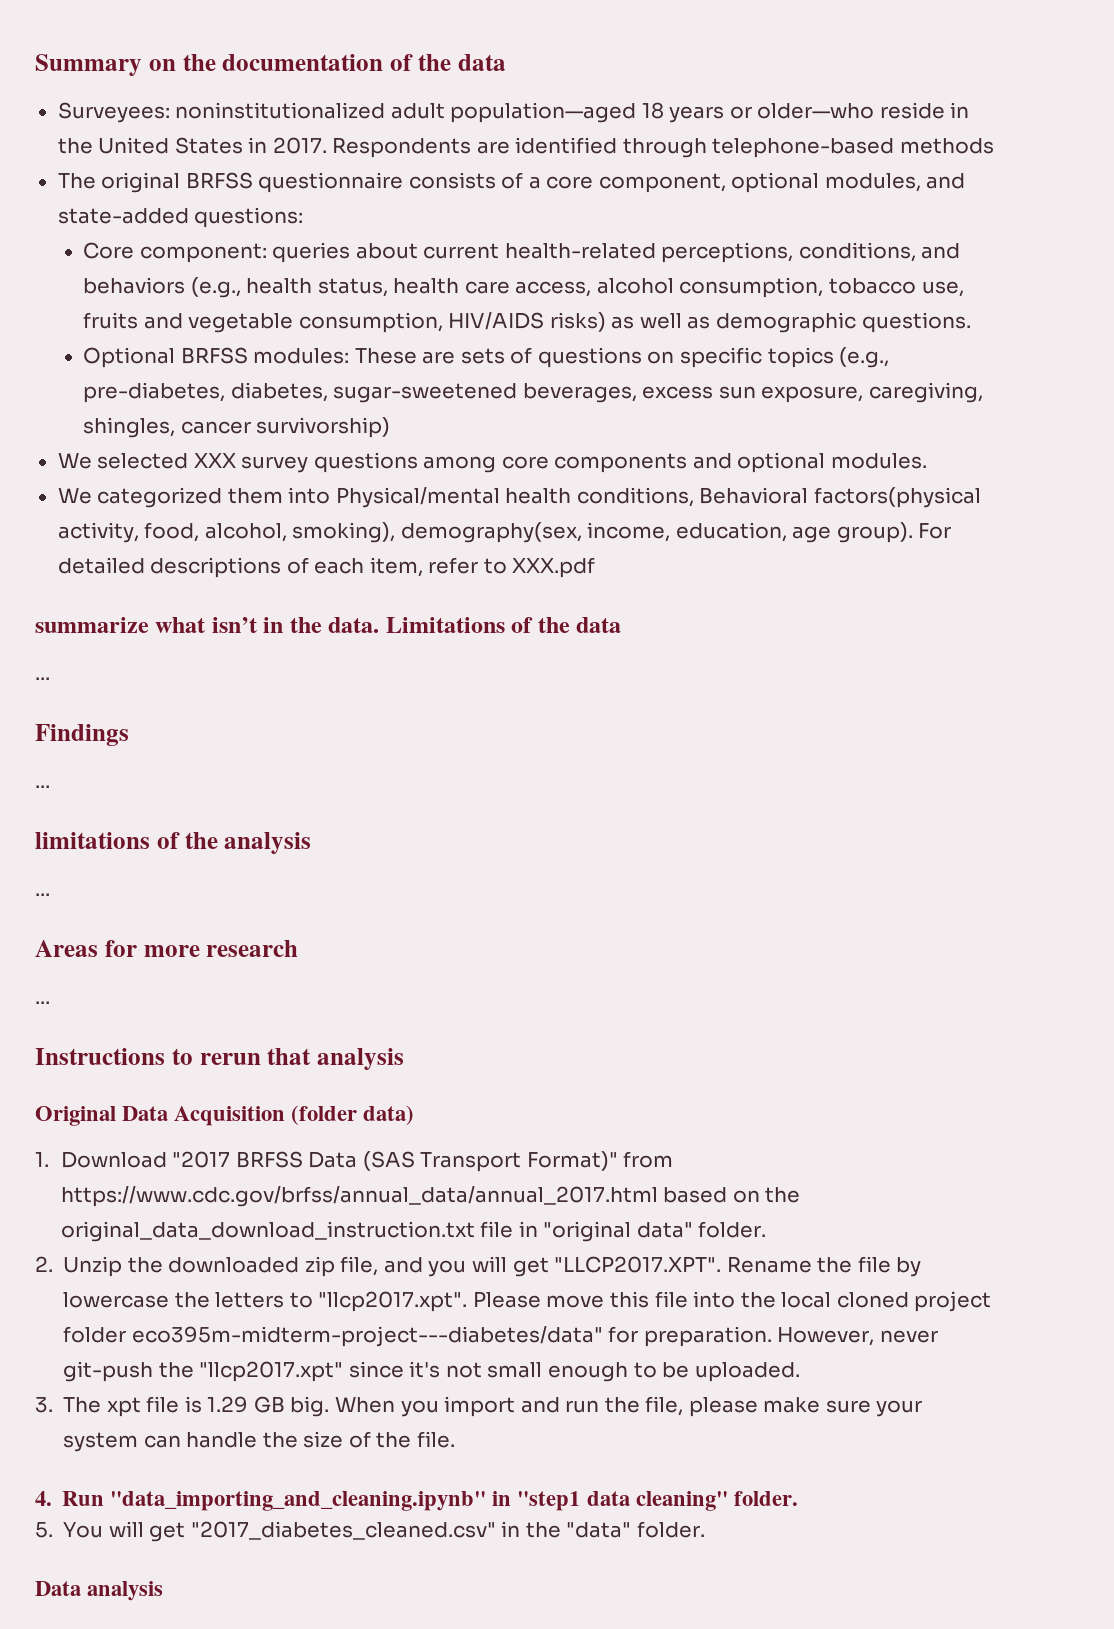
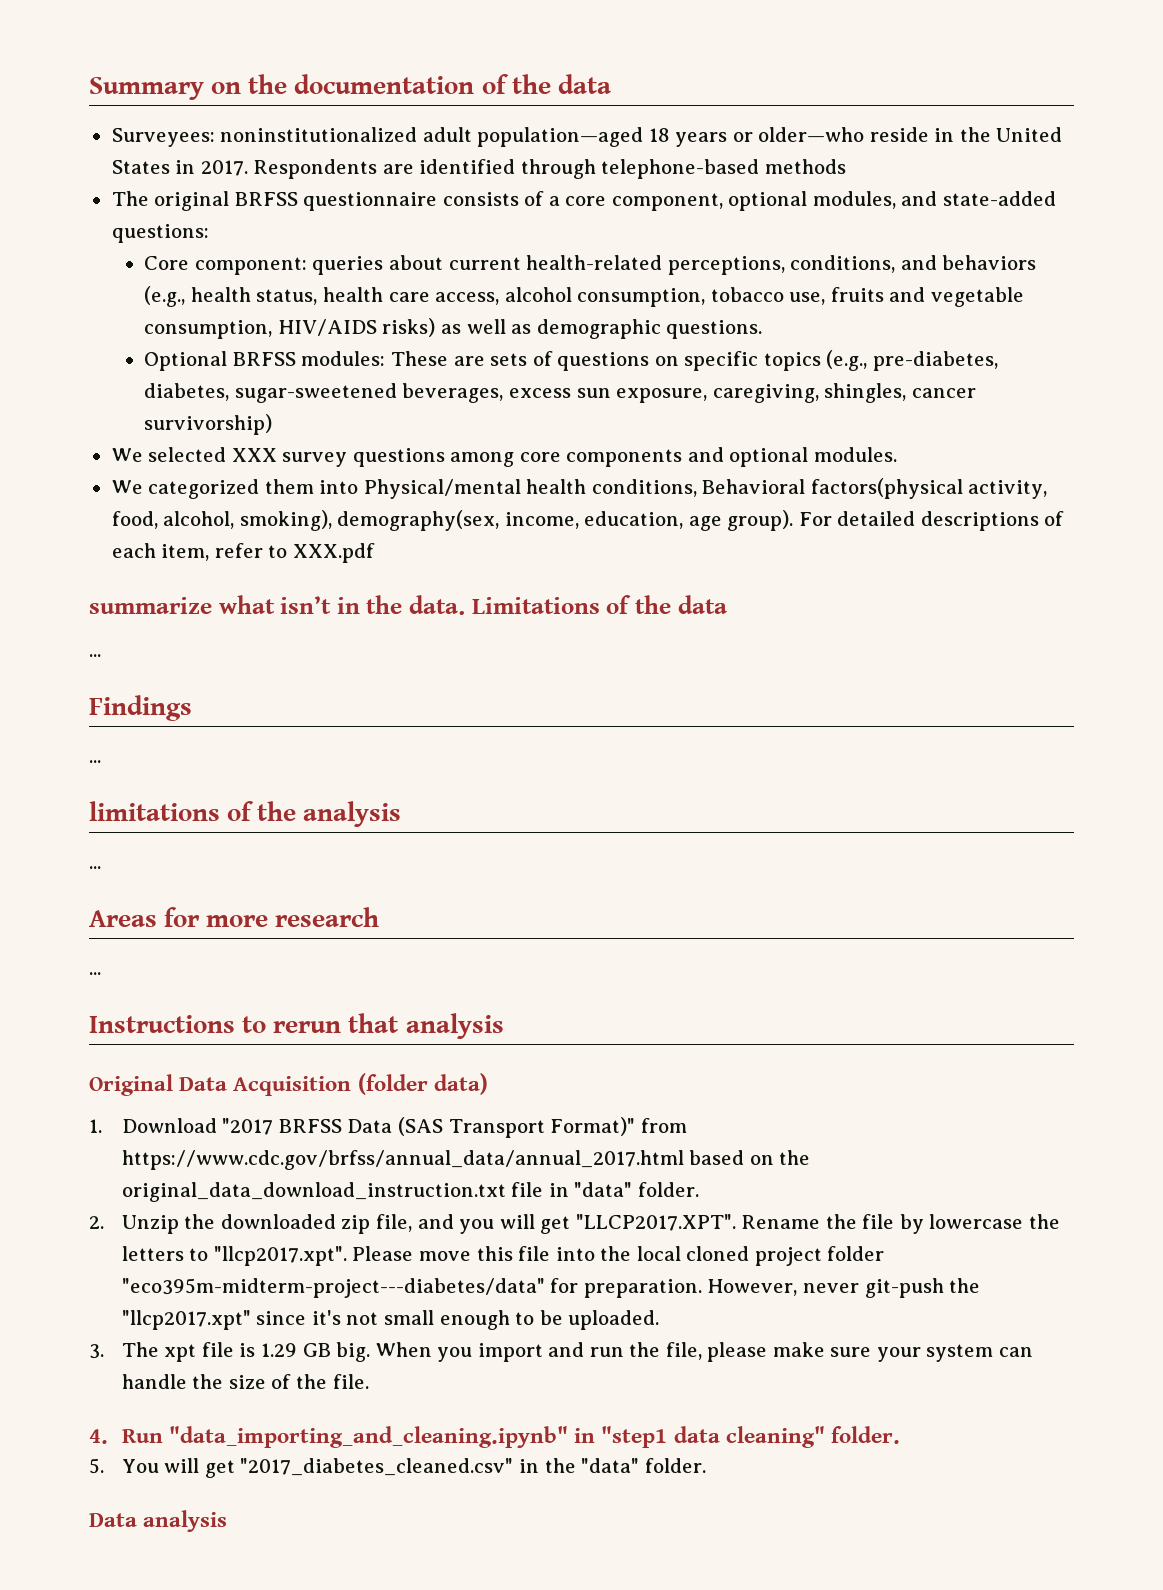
- 1. Download "2017 BRFSS Data (SAS Transport Format)" from https://www.cdc.gov/brfss/annual_data/annual_2017.html based on the original_data_download_instruction.txt file in "original data" folder.
+ 1. Download "2017 BRFSS Data (SAS Transport Format)" from https://www.cdc.gov/brfss/annual_data/annual_2017.html based on the original_data_download_instruction.txt file in "data" folder.
- 2. Unzip the downloaded zip file, and you will get "LLCP2017.XPT". Rename the file by lowercase the letters to "llcp2017.xpt". Please move this file into the local cloned project folder eco395m-midterm-project---diabetes/data" for preparation.
+ 2. Unzip the downloaded zip file, and you will get "LLCP2017.XPT". Rename the file by lowercase the letters to "llcp2017.xpt". Please move this file into the local cloned project folder "eco395m-midterm-project---diabetes/data" for preparation.

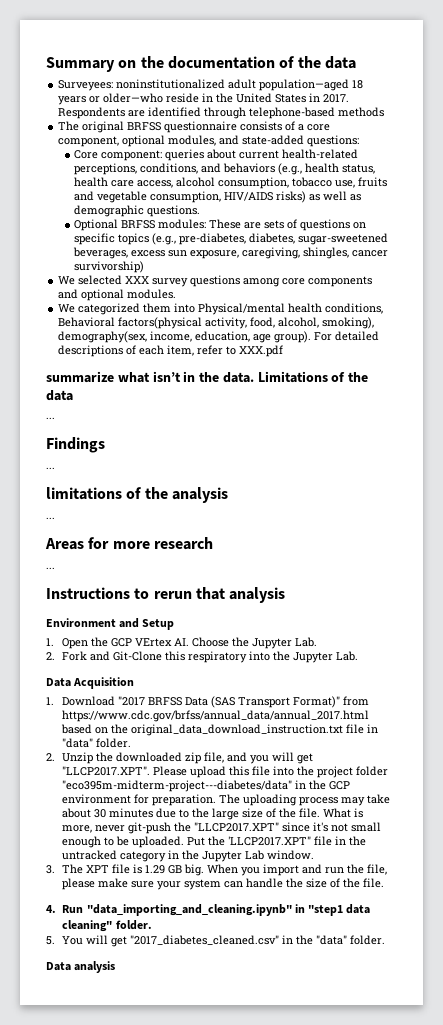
- Original Data Acquisition (folder data)
+ Environment and Setup
+ 1. Open the GCP VErtex AI. Choose the Jupyter Lab.
+ 2. Fork and Git-Clone this respiratory into the Jupyter Lab.
+ Data Acquisition
- 2. Unzip the downloaded zip file, and you will get "LLCP2017.XPT". Rename the file by lowercase the letters to "llcp2017.xpt". Please move this file into the local cloned project folder "eco395m-midterm-project---diabetes/data" for preparation. However, never git-push the "llcp2017.xpt" since it's not small enough to be uploaded.
+ 2. Unzip the downloaded zip file, and you will get "LLCP2017.XPT". Please upload this file into the project folder "eco395m-midterm-project---diabetes/data" in the GCP environment for preparation. The uploading process may take about 30 minutes due to the large size of the file. What is more, never git-push the "LLCP2017.XPT" since it's not small enough to be uploaded. Put the 'LLCP2017.XPT" file in the untracked category in the Jupyter Lab window.
- 3. The xpt file is 1.29 GB big.
+ 3. The XPT file is 1.29 GB big.

